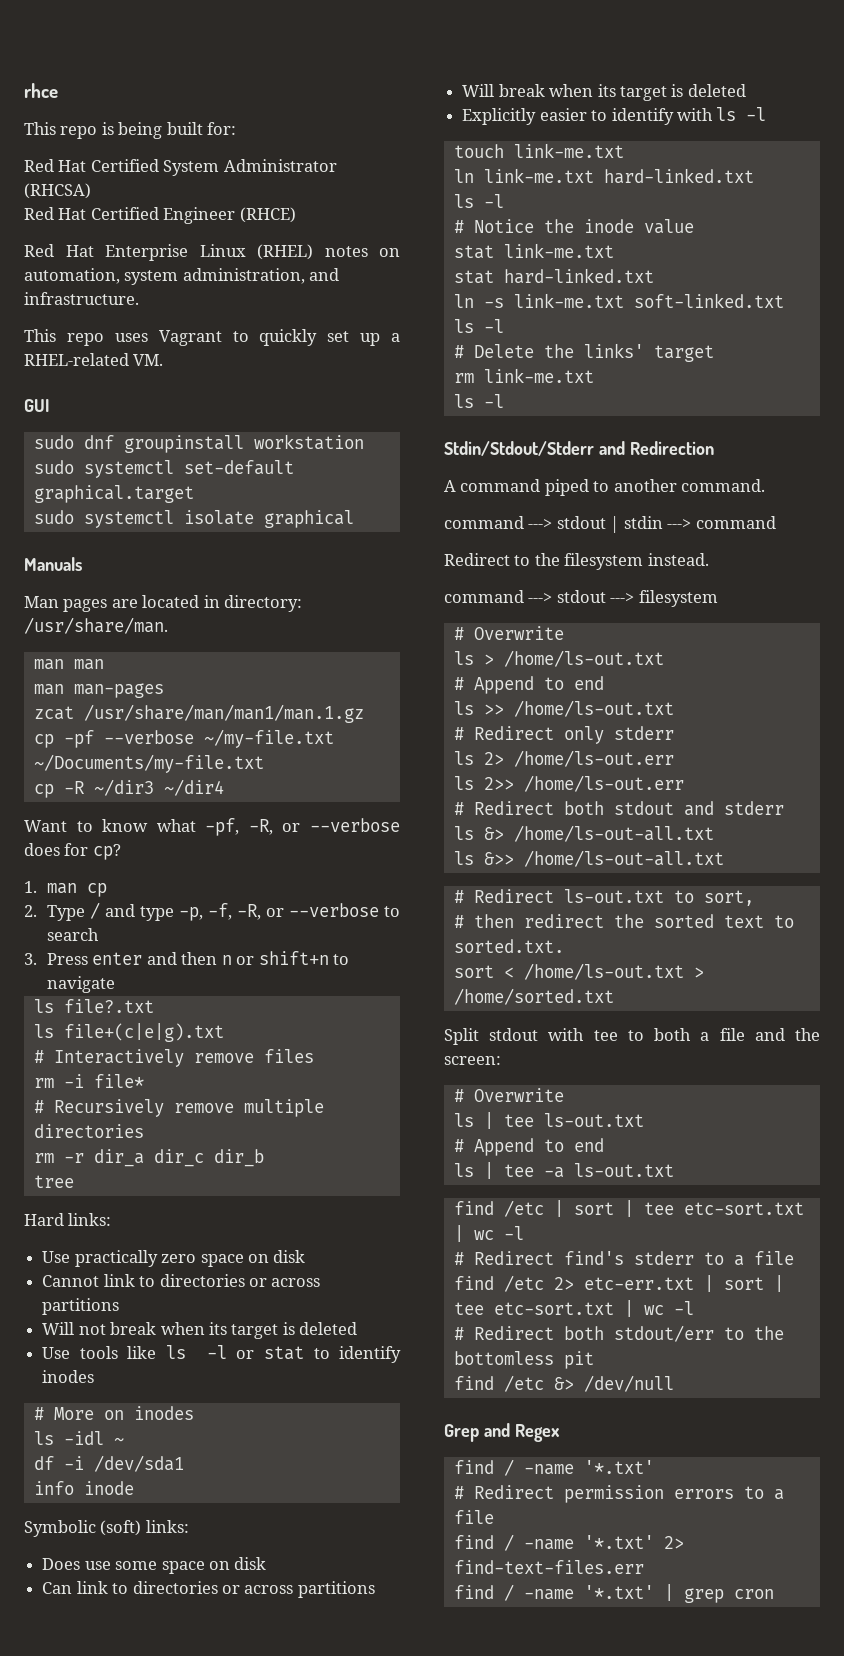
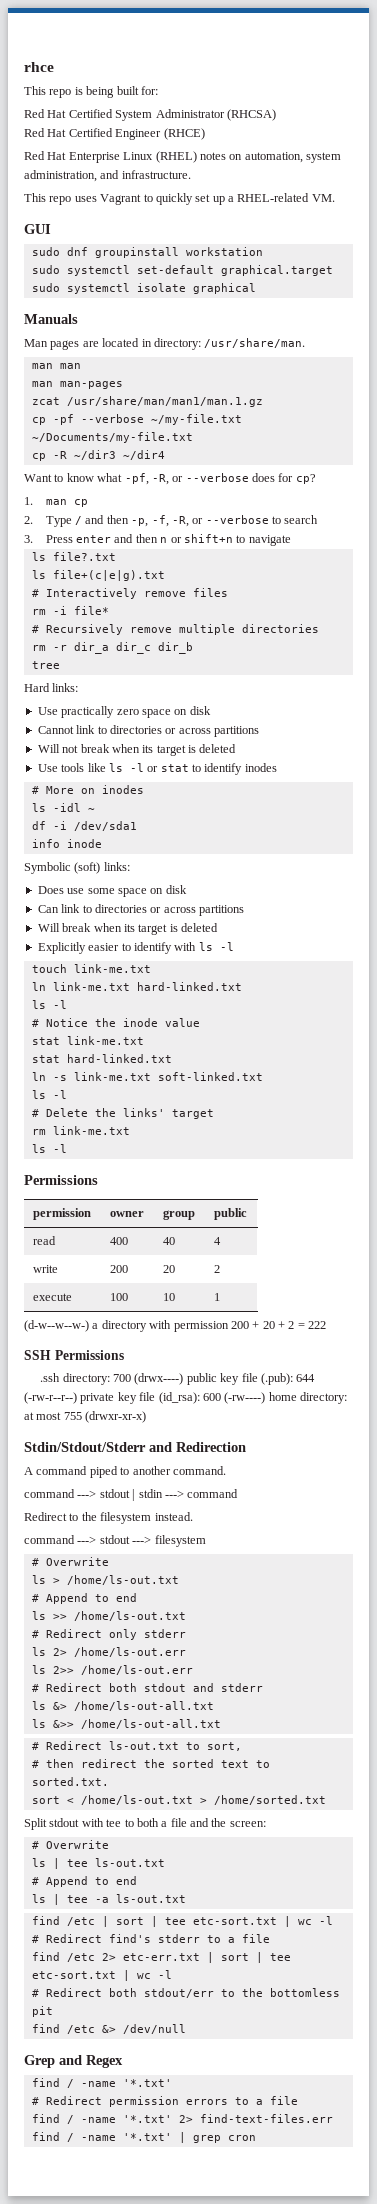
- 2. Type / and type -p, -f, -R, or --verbose to search
+ 2. Type / and then -p, -f, -R, or --verbose to search
  rm link-me.txt
  ls -l
+ Permissions
+ permission | owner | group | public
+ read | 400 | 40 | 4
+ write | 200 | 20 | 2
+ execute | 100 | 10 | 1
+ (d-w--w--w-) a directory with permission 200 + 20 + 2 = 222
+ SSH Permissions
+ .ssh directory: 700 (drwx----) public key file (.pub): 644 (-rw-r--r--) private key file (id_rsa): 600 (-rw----) home directory: at most 755 (drwxr-xr-x)

